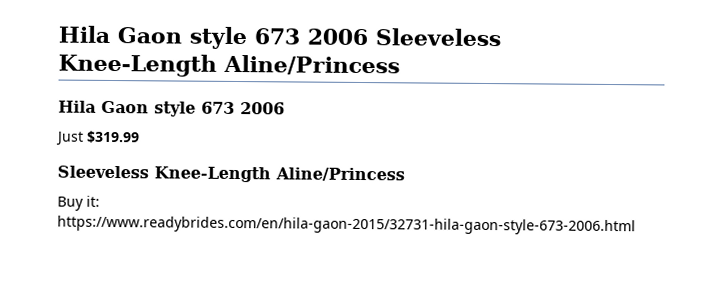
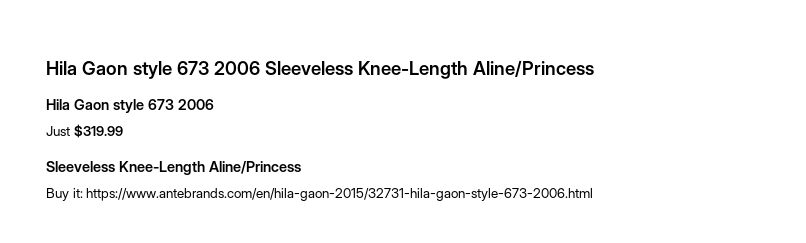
- Buy it: https://www.readybrides.com/en/hila-gaon-2015/32731-hila-gaon-style-673-2006.html
+ Buy it: https://www.antebrands.com/en/hila-gaon-2015/32731-hila-gaon-style-673-2006.html

